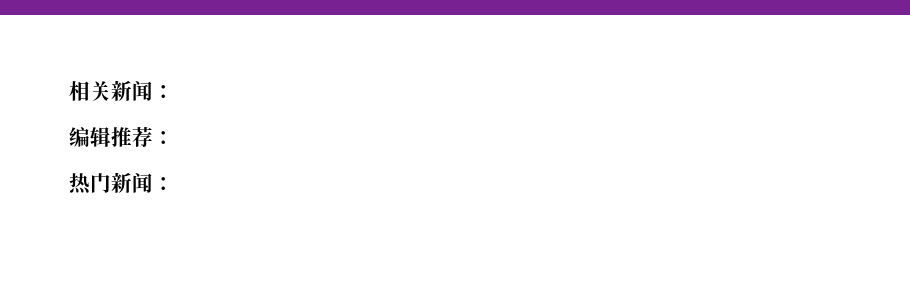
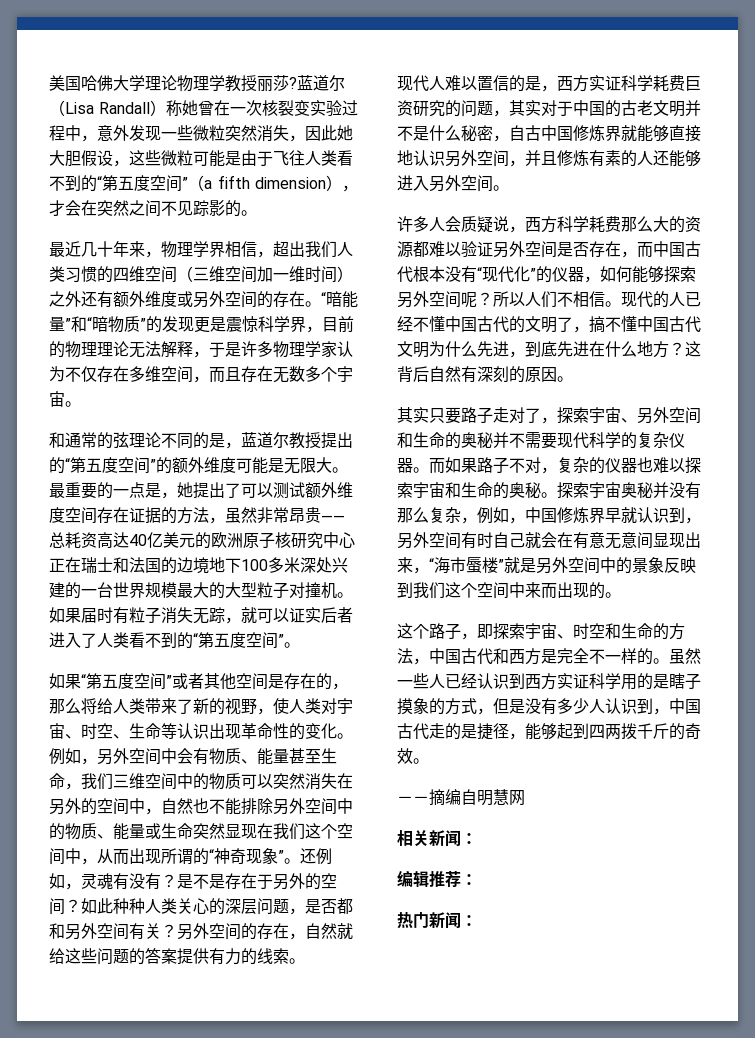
+ 美国哈佛大学理论物理学教授丽莎?蓝道尔（Lisa Randall）称她曾在一次核裂变实验过程中，意外发现一些微粒突然消失，因此她大胆假设，这些微粒可能是由于飞往人类看不到的“第五度空间”（a fifth dimension），才会在突然之间不见踪影的。
+ 最近几十年来，物理学界相信，超出我们人类习惯的四维空间（三维空间加一维时间）之外还有额外维度或另外空间的存在。“暗能量”和“暗物质”的发现更是震惊科学界，目前的物理理论无法解释，于是许多物理学家认为不仅存在多维空间，而且存在无数多个宇宙。
+ 和通常的弦理论不同的是，蓝道尔教授提出的“第五度空间”的额外维度可能是无限大。最重要的一点是，她提出了可以测试额外维度空间存在证据的方法，虽然非常昂贵——总耗资高达40亿美元的欧洲原子核研究中心正在瑞士和法国的边境地下100多米深处兴建的一台世界规模最大的大型粒子对撞机。如果届时有粒子消失无踪，就可以证实后者进入了人类看不到的“第五度空间”。
+ 如果“第五度空间”或者其他空间是存在的，那么将给人类带来了新的视野，使人类对宇宙、时空、生命等认识出现革命性的变化。例如，另外空间中会有物质、能量甚至生命，我们三维空间中的物质可以突然消失在另外的空间中，自然也不能排除另外空间中的物质、能量或生命突然显现在我们这个空间中，从而出现所谓的“神奇现象”。还例如，灵魂有没有？是不是存在于另外的空间？如此种种人类关心的深层问题，是否都和另外空间有关？另外空间的存在，自然就给这些问题的答案提供有力的线索。
+ 现代人难以置信的是，西方实证科学耗费巨资研究的问题，其实对于中国的古老文明并不是什么秘密，自古中国修炼界就能够直接地认识另外空间，并且修炼有素的人还能够进入另外空间。
+ 许多人会质疑说，西方科学耗费那么大的资源都难以验证另外空间是否存在，而中国古代根本没有“现代化”的仪器，如何能够探索另外空间呢？所以人们不相信。现代的人已经不懂中国古代的文明了，搞不懂中国古代文明为什么先进，到底先进在什么地方？这背后自然有深刻的原因。
+ 其实只要路子走对了，探索宇宙、另外空间和生命的奥秘并不需要现代科学的复杂仪器。而如果路子不对，复杂的仪器也难以探索宇宙和生命的奥秘。探索宇宙奥秘并没有那么复杂，例如，中国修炼界早就认识到，另外空间有时自己就会在有意无意间显现出来，“海市蜃楼”就是另外空间中的景象反映到我们这个空间中来而出现的。
+ 这个路子，即探索宇宙、时空和生命的方法，中国古代和西方是完全不一样的。虽然一些人已经认识到西方实证科学用的是瞎子摸象的方式，但是没有多少人认识到，中国古代走的是捷径，能够起到四两拨千斤的奇效。
+ －－摘编自明慧网

